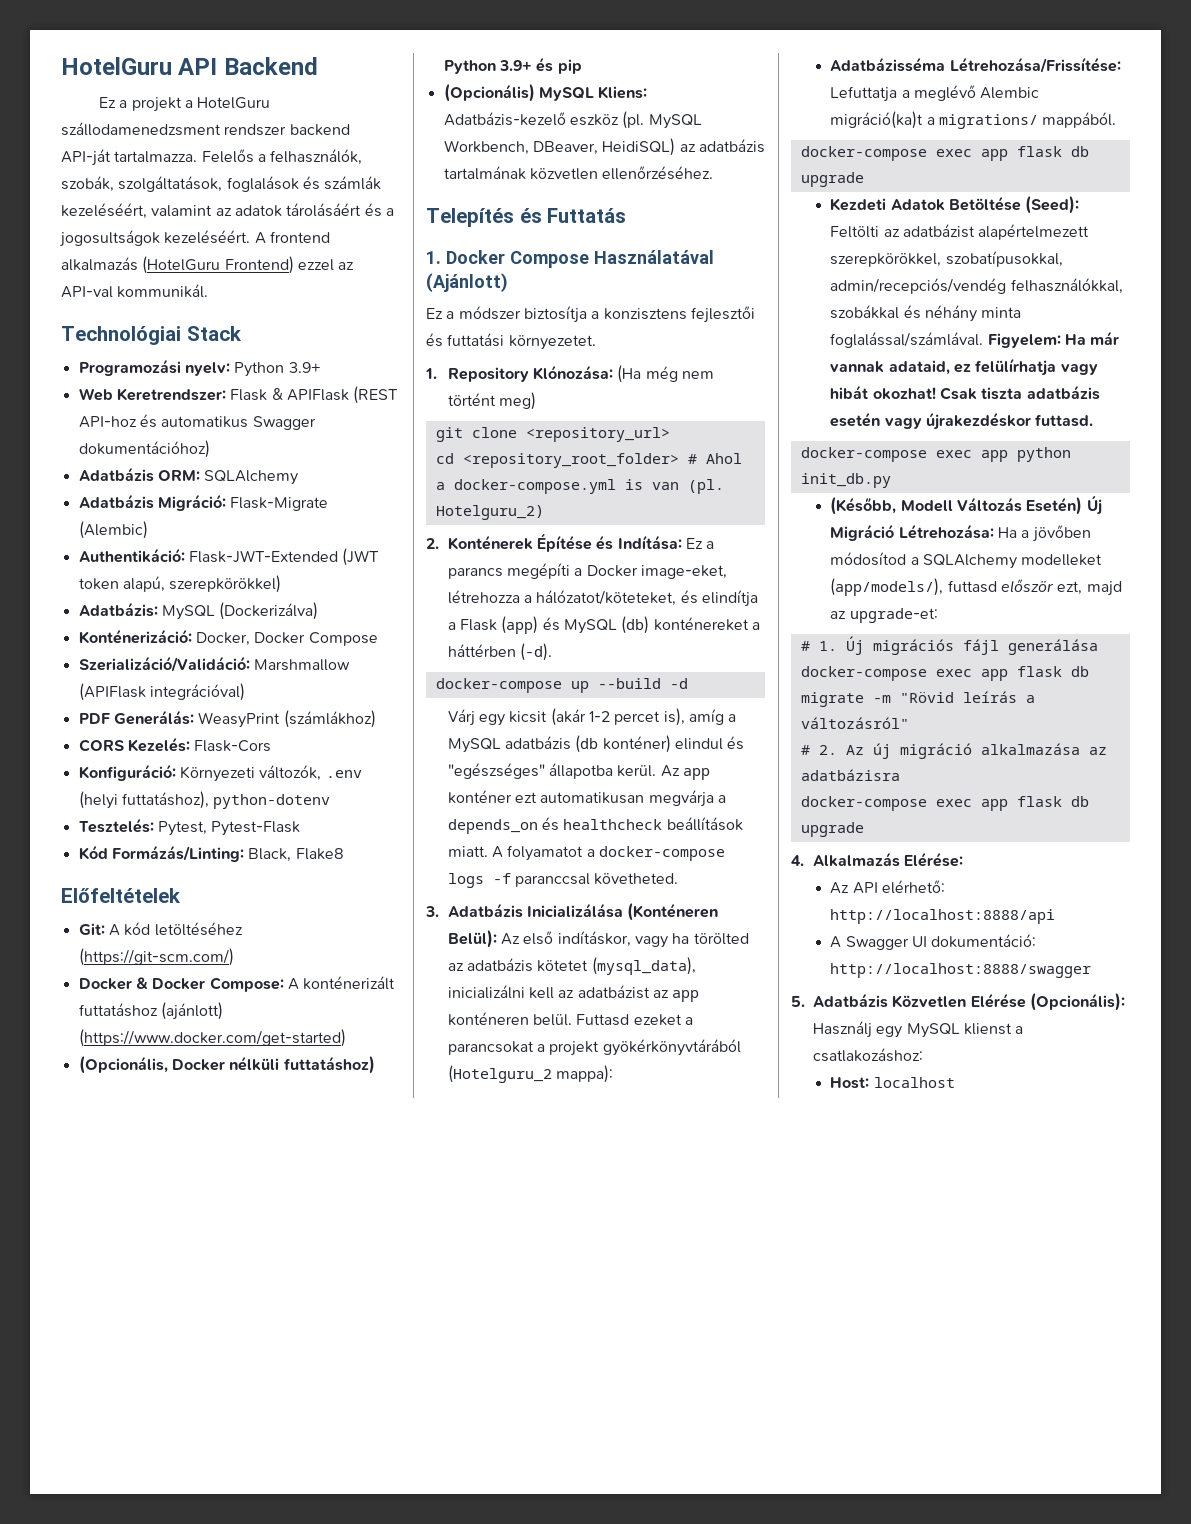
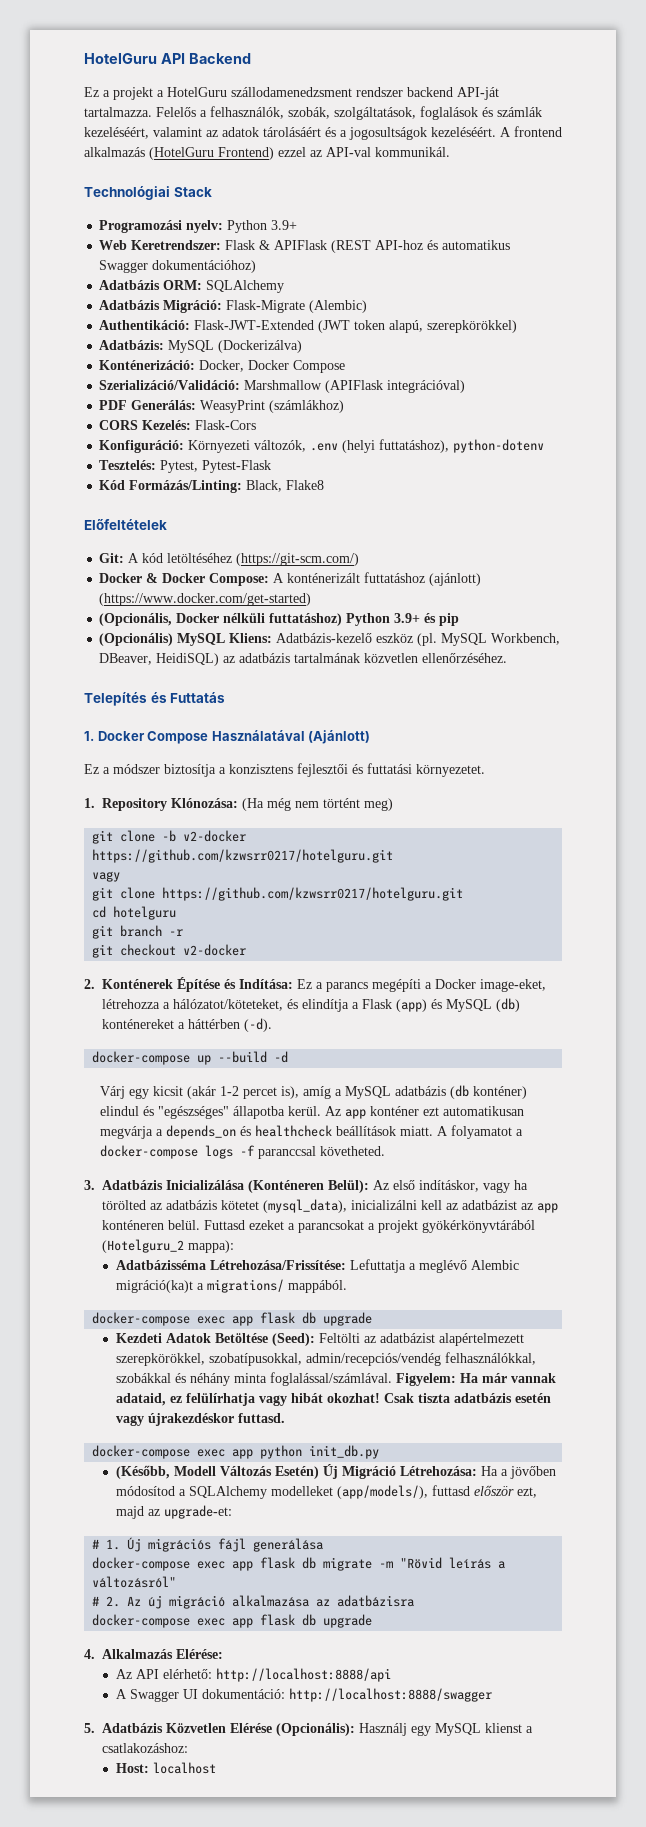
- git clone <repository_url>
- cd <repository_root_folder> # Ahol a docker-compose.yml is van (pl. Hotelguru_2)
+ git clone -b v2-docker https://github.com/kzwsrr0217/hotelguru.git
+ vagy
+ git clone https://github.com/kzwsrr0217/hotelguru.git
+ cd hotelguru
+ git branch -r
+ git checkout v2-docker

